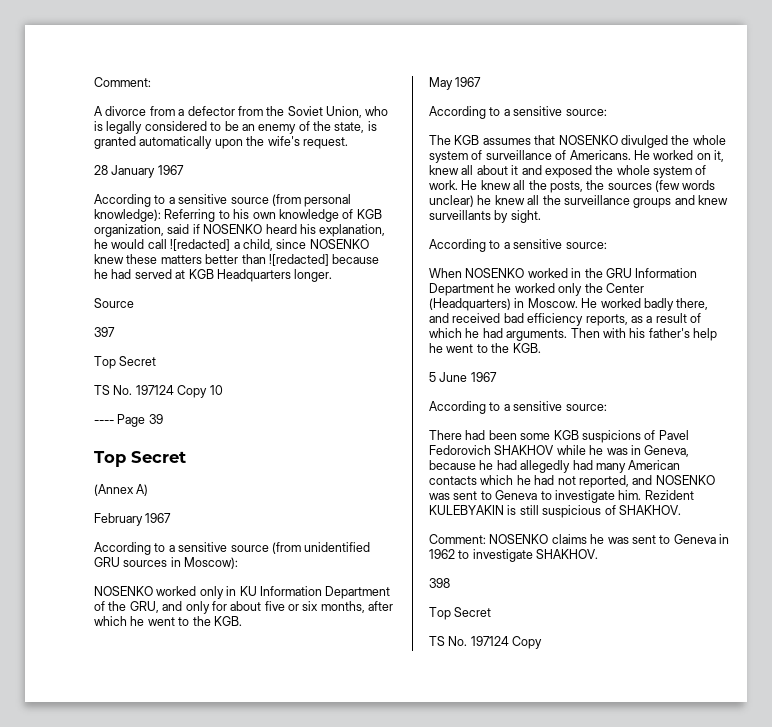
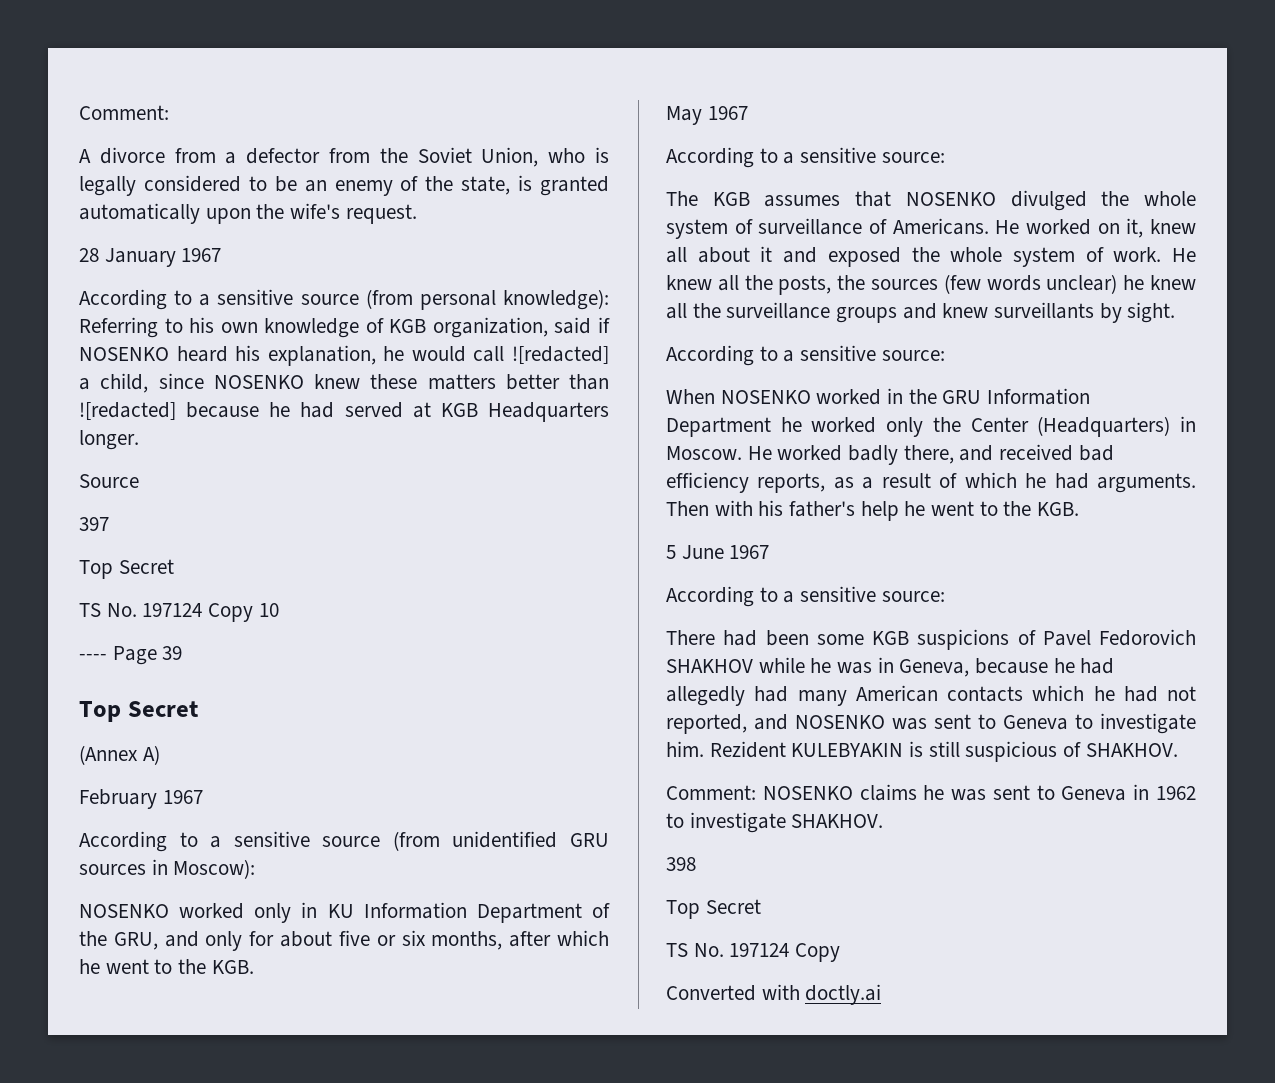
+ Converted with doctly.ai

